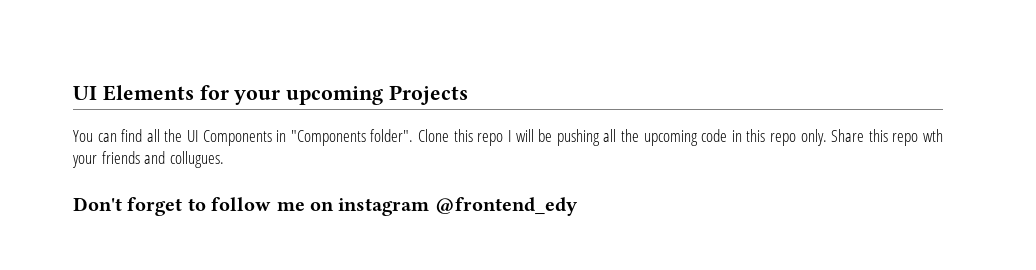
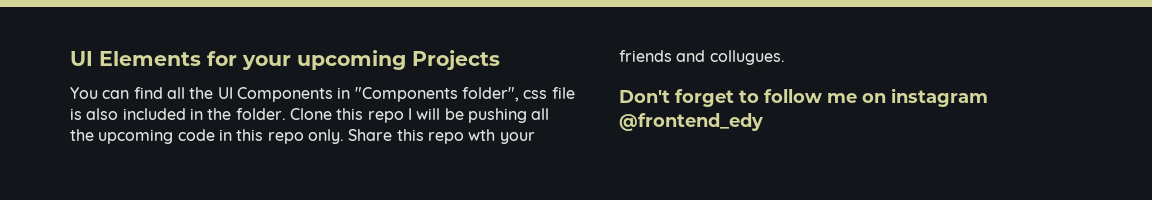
- You can find all the UI Components in "Components folder".
+ You can find all the UI Components in "Components folder", css file is also included in the folder.

